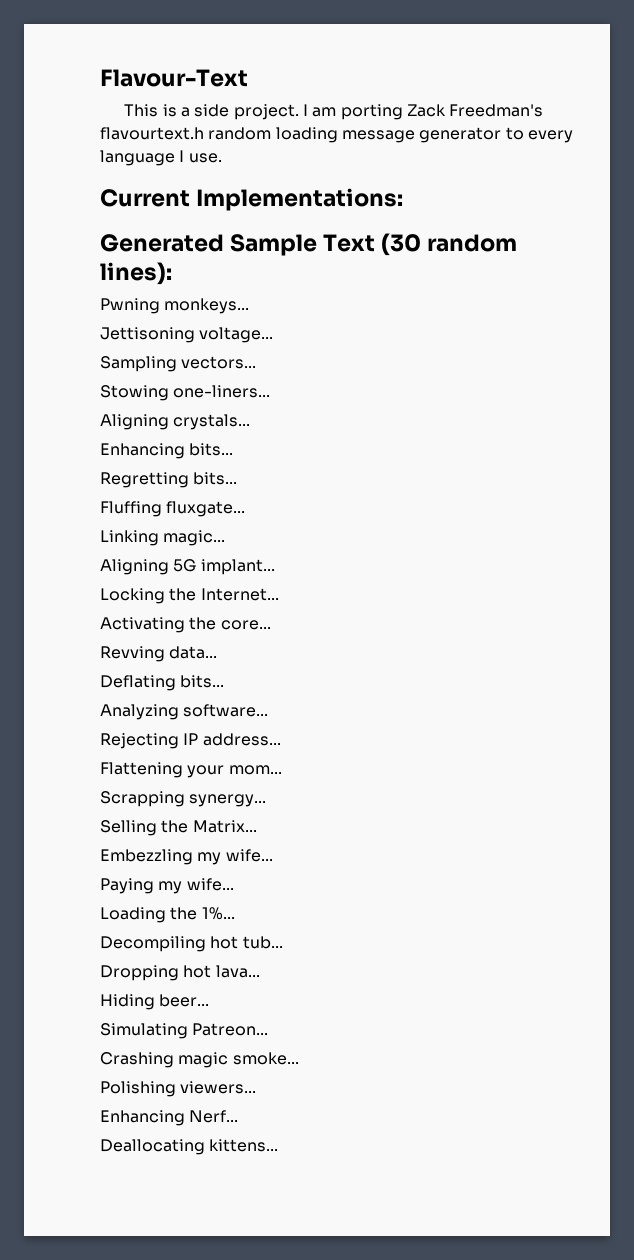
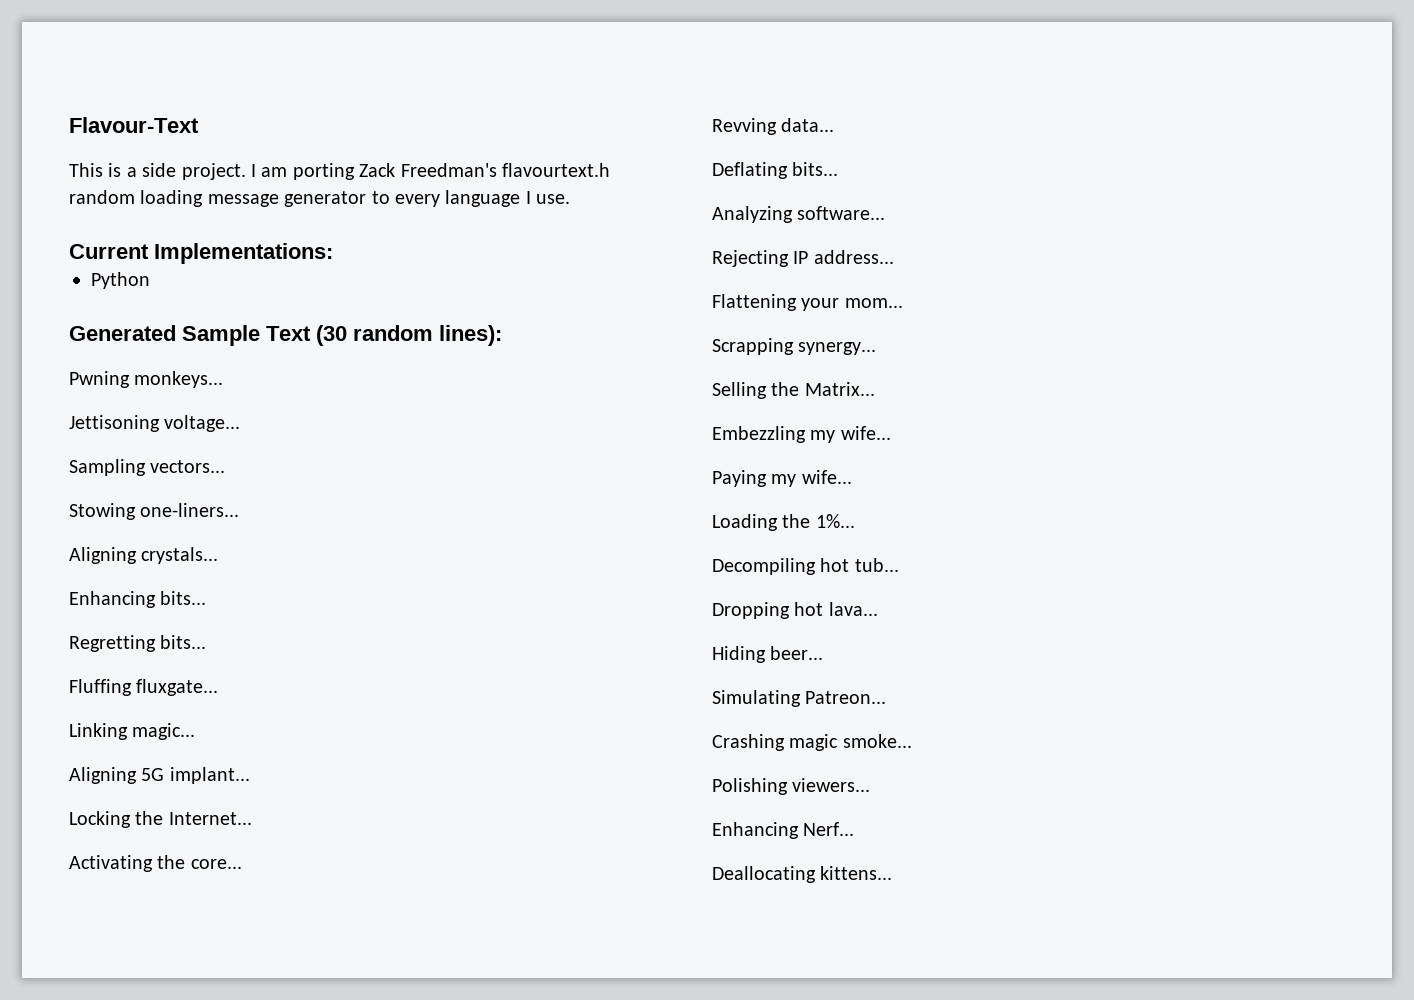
+ Python

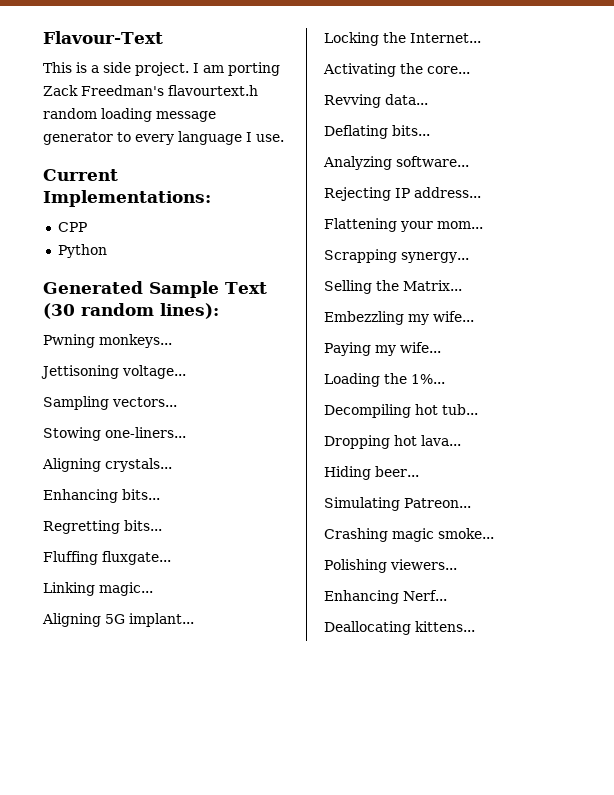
+ CPP

